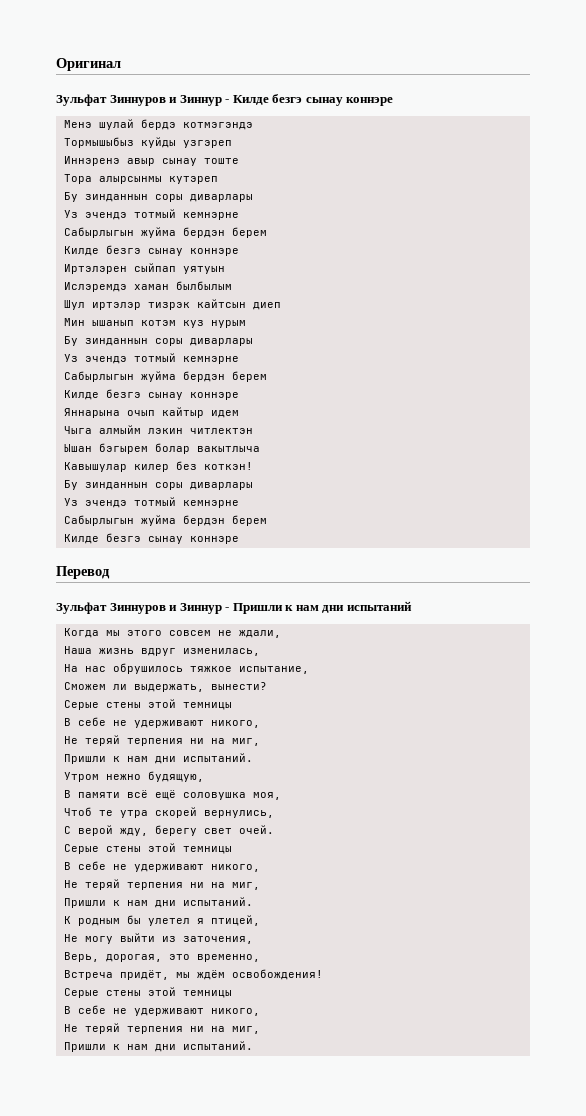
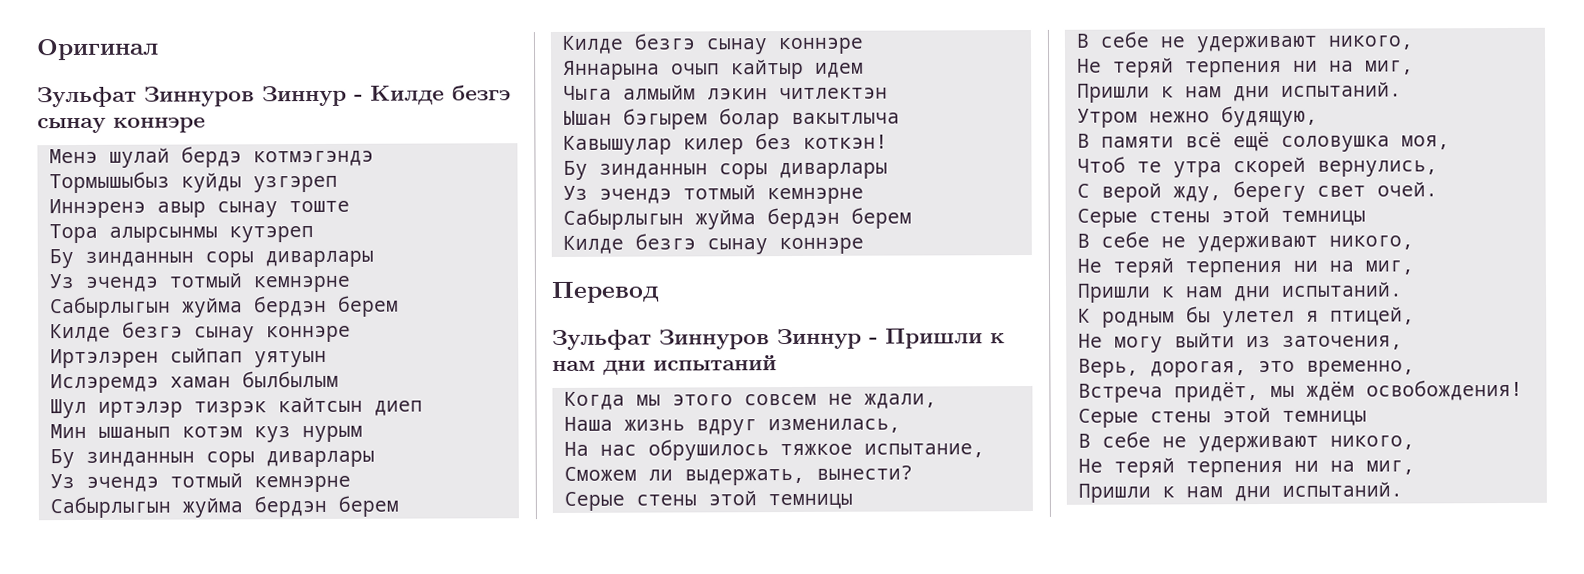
- Зульфат Зиннуров и Зиннур - Килде безгэ сынау коннэре
+ Зульфат Зиннуров Зиннур - Килде безгэ сынау коннэре
- Зульфат Зиннуров и Зиннур - Пришли к нам дни испытаний
+ Зульфат Зиннуров Зиннур - Пришли к нам дни испытаний

